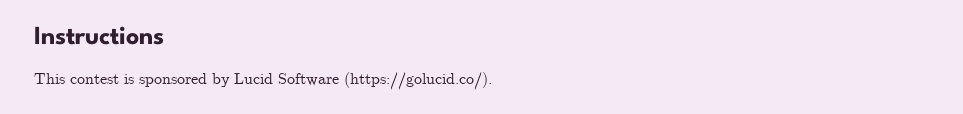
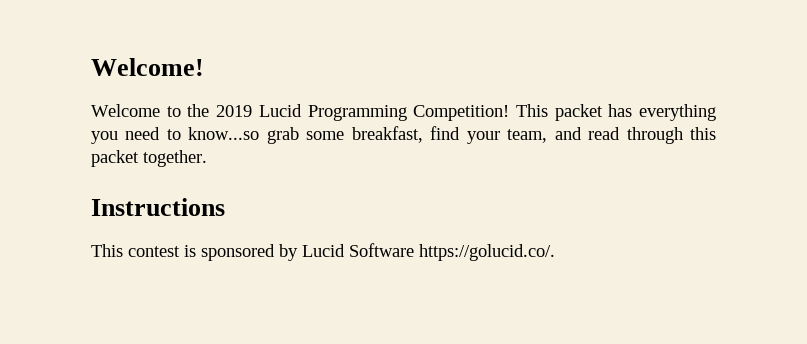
+ Welcome!
+ Welcome to the 2019 Lucid Programming Competition! This packet has everything you need to know...so grab some breakfast, find your team, and read through this packet together.
- This contest is sponsored by Lucid Software (https://golucid.co/).
+ This contest is sponsored by Lucid Software https://golucid.co/.

